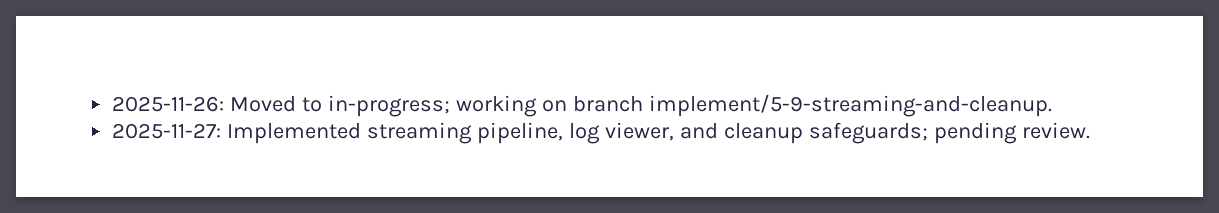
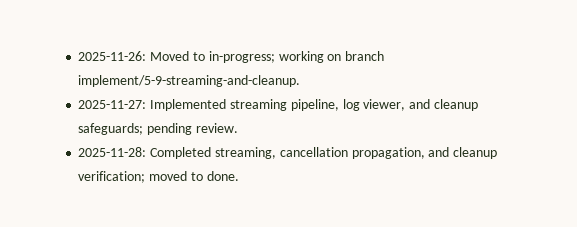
+ 2025-11-28: Completed streaming, cancellation propagation, and cleanup verification; moved to done.

